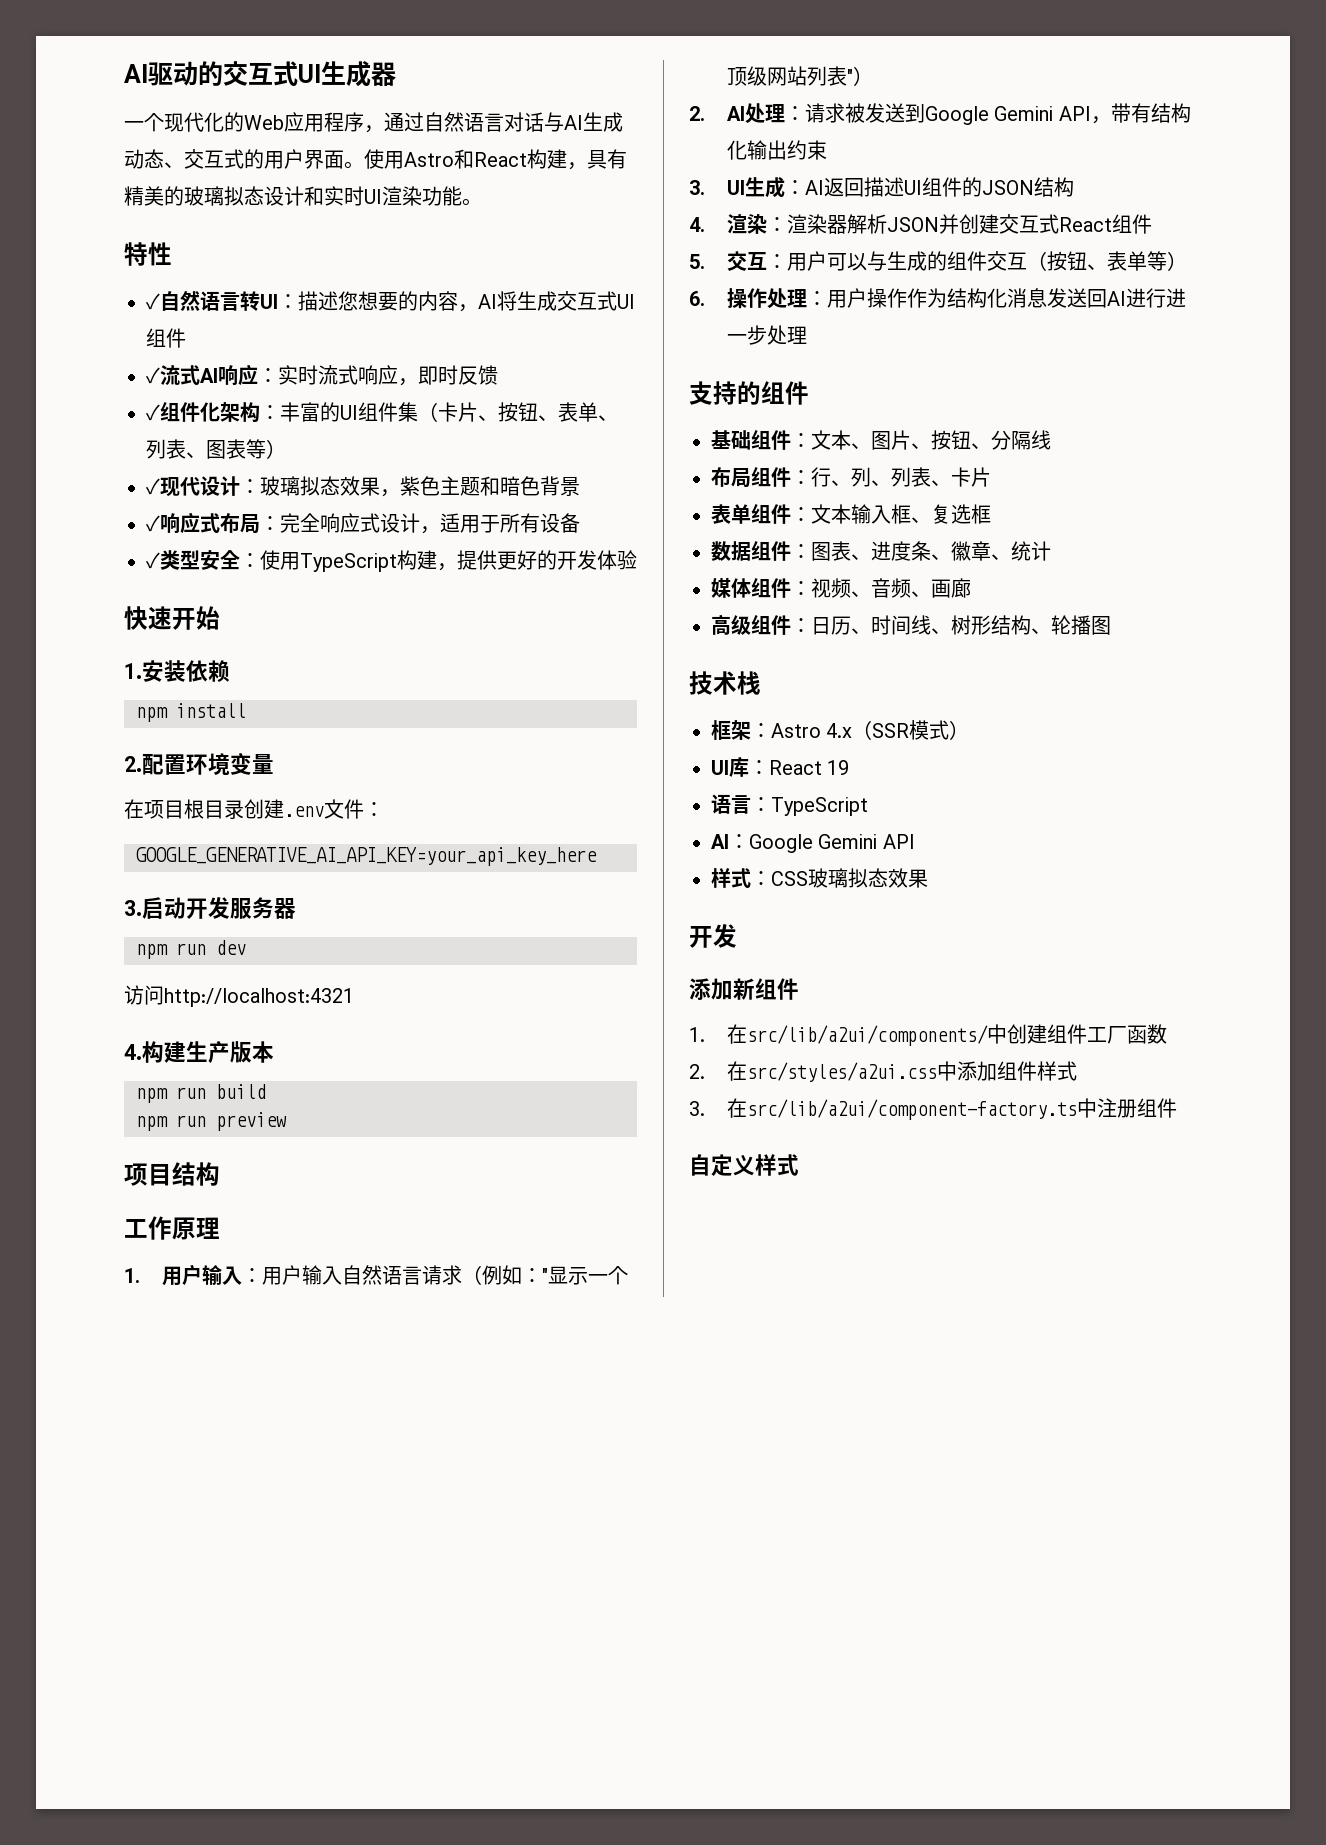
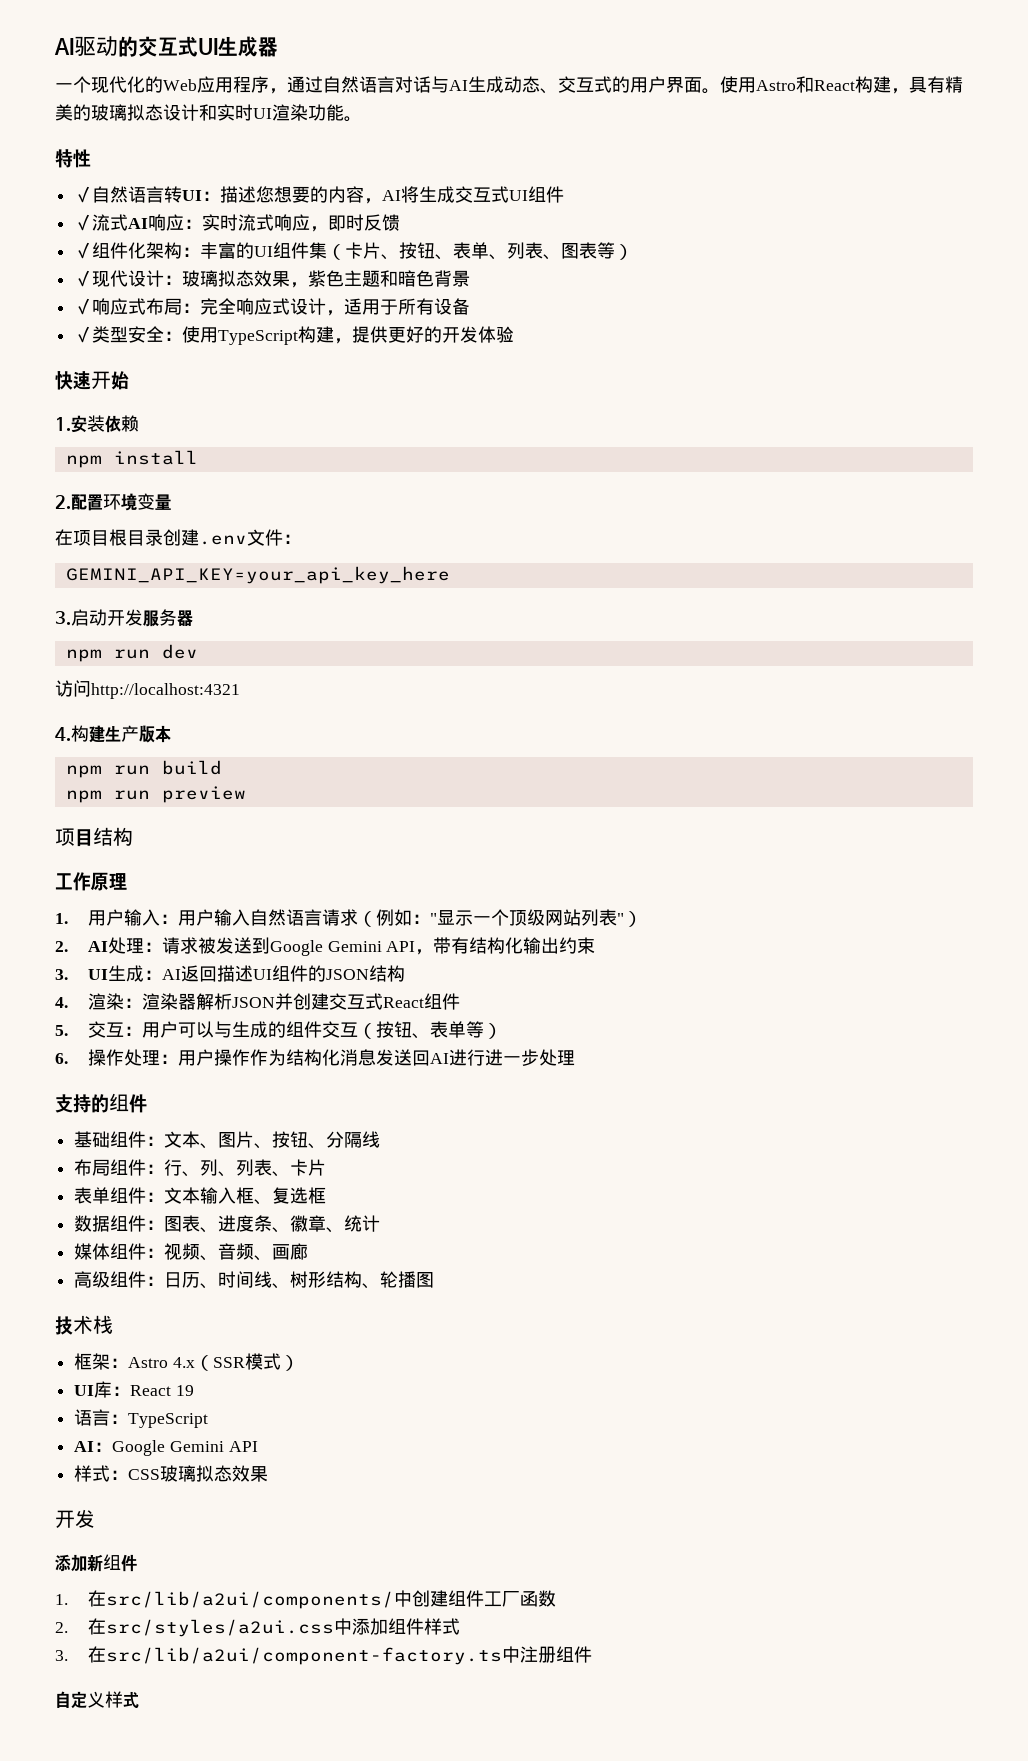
- GOOGLE_GENERATIVE_AI_API_KEY=your_api_key_here
+ GEMINI_API_KEY=your_api_key_here

